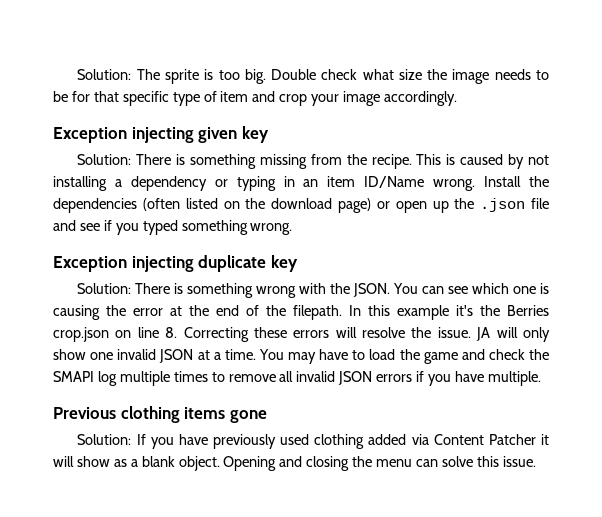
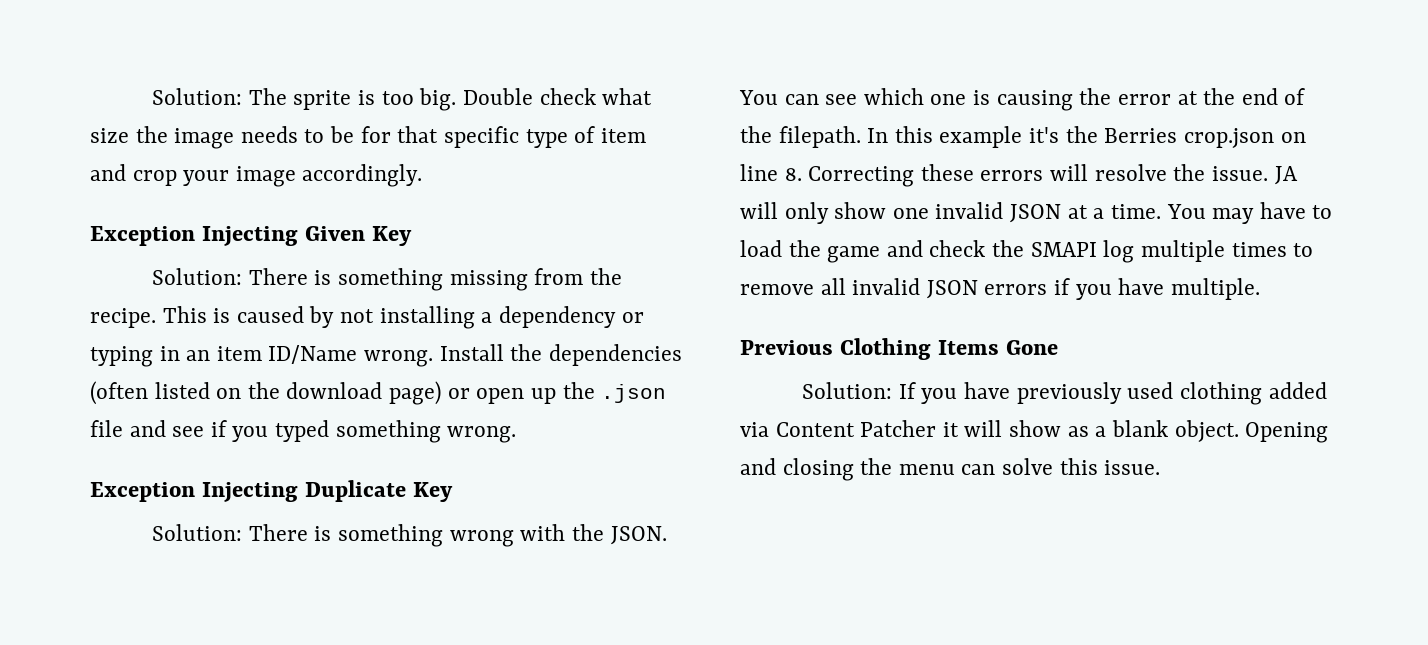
- Exception injecting given key
+ Exception Injecting Given Key
- Exception injecting duplicate key
+ Exception Injecting Duplicate Key
- Previous clothing items gone
+ Previous Clothing Items Gone

